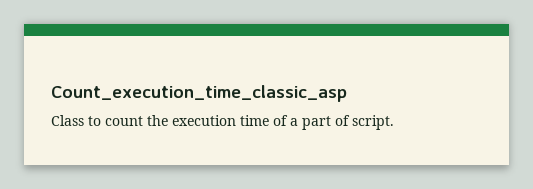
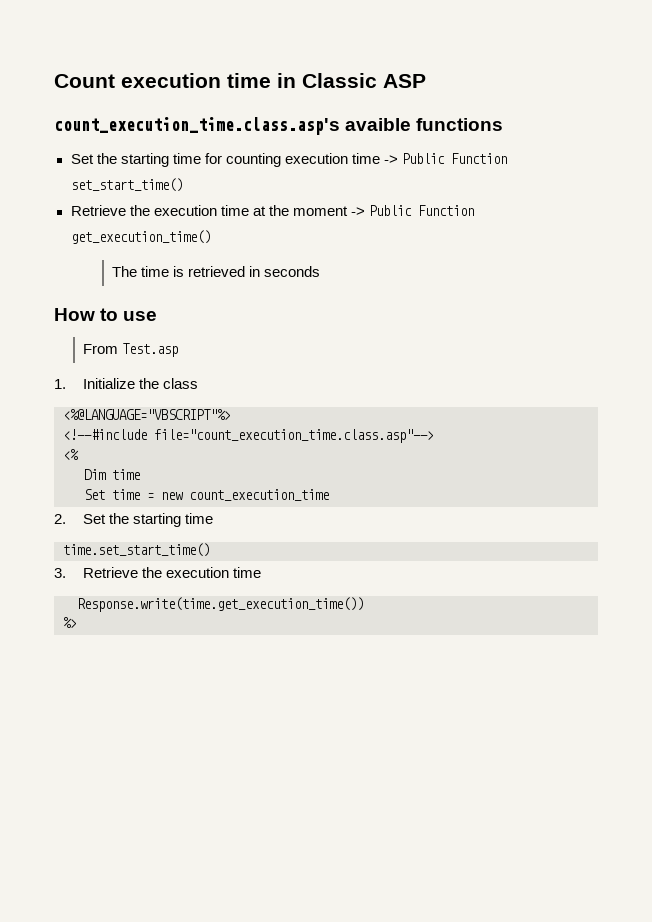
- Count_execution_time_classic_asp
- Class to count the execution time of a part of script.
+ Count execution time in Classic ASP
+ count_execution_time.class.asp's avaible functions
+ Set the starting time for counting execution time -> Public Function set_start_time()
+ Retrieve the execution time at the moment -> Public Function get_execution_time()
+ The time is retrieved in seconds
+ How to use
+ From Test.asp
+ 1. Initialize the class
+ <%@LANGUAGE="VBSCRIPT"%>
+ <!--#include file="count_execution_time.class.asp"-->
+ <%
+ Dim time
+ Set time = new count_execution_time
+ 2. Set the starting time
+ time.set_start_time()
+ 3. Retrieve the execution time
+ Response.write(time.get_execution_time())
+ %>

